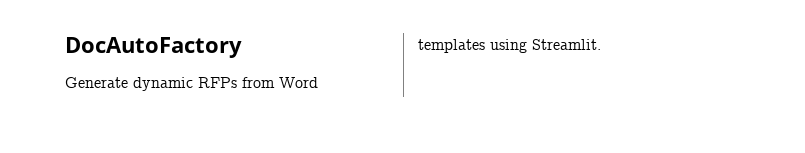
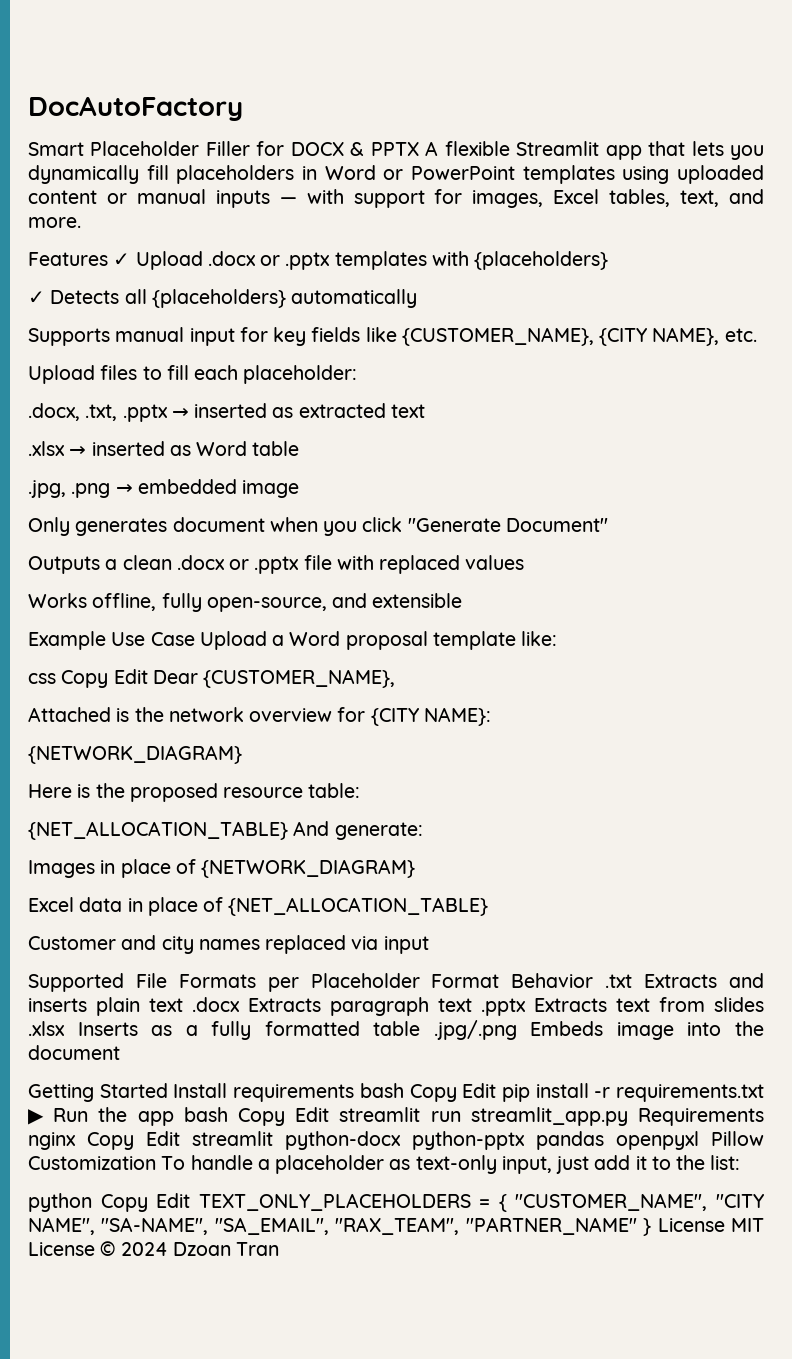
- Generate dynamic RFPs from Word templates using Streamlit.
+ Smart Placeholder Filler for DOCX & PPTX A flexible Streamlit app that lets you dynamically fill placeholders in Word or PowerPoint templates using uploaded content or manual inputs — with support for images, Excel tables, text, and more.
+ Features ✓ Upload .docx or .pptx templates with {placeholders}
+ ✓ Detects all {placeholders} automatically
+ Supports manual input for key fields like {CUSTOMER_NAME}, {CITY NAME}, etc.
+ Upload files to fill each placeholder:
+ .docx, .txt, .pptx → inserted as extracted text
+ .xlsx → inserted as Word table
+ .jpg, .png → embedded image
+ Only generates document when you click "Generate Document"
+ Outputs a clean .docx or .pptx file with replaced values
+ Works offline, fully open-source, and extensible
+ Example Use Case Upload a Word proposal template like:
+ css Copy Edit Dear {CUSTOMER_NAME},
+ Attached is the network overview for {CITY NAME}:
+ {NETWORK_DIAGRAM}
+ Here is the proposed resource table:
+ {NET_ALLOCATION_TABLE} And generate:
+ Images in place of {NETWORK_DIAGRAM}
+ Excel data in place of {NET_ALLOCATION_TABLE}
+ Customer and city names replaced via input
+ Supported File Formats per Placeholder Format Behavior .txt Extracts and inserts plain text .docx Extracts paragraph text .pptx Extracts text from slides .xlsx Inserts as a fully formatted table .jpg/.png Embeds image into the document
+ Getting Started Install requirements bash Copy Edit pip install -r requirements.txt ▶ Run the app bash Copy Edit streamlit run streamlit_app.py Requirements nginx Copy Edit streamlit python-docx python-pptx pandas openpyxl Pillow Customization To handle a placeholder as text-only input, just add it to the list:
+ python Copy Edit TEXT_ONLY_PLACEHOLDERS = { "CUSTOMER_NAME", "CITY NAME", "SA-NAME", "SA_EMAIL", "RAX_TEAM", "PARTNER_NAME" } License MIT License © 2024 Dzoan Tran

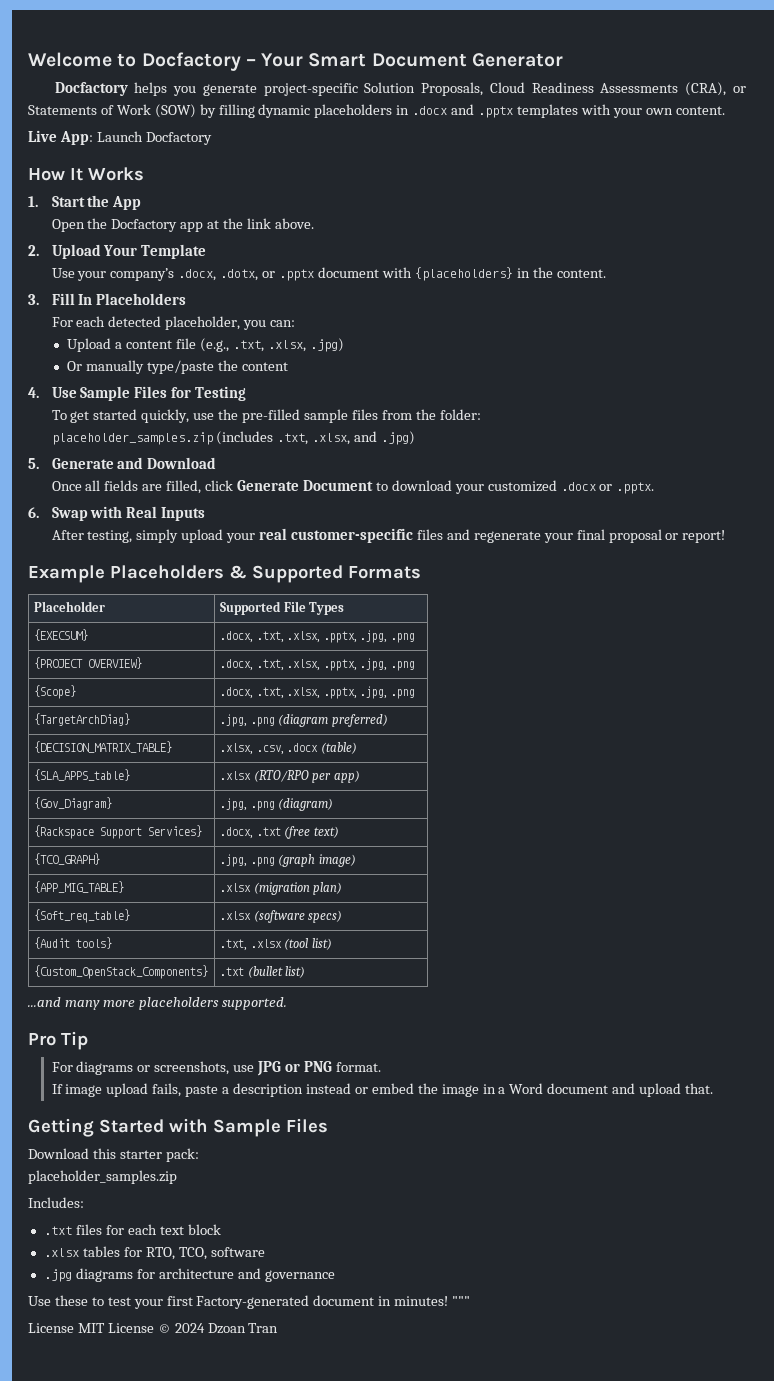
- DocAutoFactory
- Smart Placeholder Filler for DOCX & PPTX A flexible Streamlit app that lets you dynamically fill placeholders in Word or PowerPoint templates using uploaded content or manual inputs — with support for images, Excel tables, text, and more.
- Features ✓ Upload .docx or .pptx templates with {placeholders}
- ✓ Detects all {placeholders} automatically
- Supports manual input for key fields like {CUSTOMER_NAME}, {CITY NAME}, etc.
- Upload files to fill each placeholder:
- .docx, .txt, .pptx → inserted as extracted text
- .xlsx → inserted as Word table
- .jpg, .png → embedded image
- Only generates document when you click "Generate Document"
- Outputs a clean .docx or .pptx file with replaced values
- Works offline, fully open-source, and extensible
- Example Use Case Upload a Word proposal template like:
- css Copy Edit Dear {CUSTOMER_NAME},
- Attached is the network overview for {CITY NAME}:
- {NETWORK_DIAGRAM}
- Here is the proposed resource table:
- {NET_ALLOCATION_TABLE} And generate:
- Images in place of {NETWORK_DIAGRAM}
- Excel data in place of {NET_ALLOCATION_TABLE}
- Customer and city names replaced via input
- Supported File Formats per Placeholder Format Behavior .txt Extracts and inserts plain text .docx Extracts paragraph text .pptx Extracts text from slides .xlsx Inserts as a fully formatted table .jpg/.png Embeds image into the document
- Getting Started Install requirements bash Copy Edit pip install -r requirements.txt ▶ Run the app bash Copy Edit streamlit run streamlit_app.py Requirements nginx Copy Edit streamlit python-docx python-pptx pandas openpyxl Pillow Customization To handle a placeholder as text-only input, just add it to the list:
- python Copy Edit TEXT_ONLY_PLACEHOLDERS = { "CUSTOMER_NAME", "CITY NAME", "SA-NAME", "SA_EMAIL", "RAX_TEAM", "PARTNER_NAME" } License MIT License © 2024 Dzoan Tran
+ Welcome to Docfactory – Your Smart Document Generator
+ Docfactory helps you generate project-specific Solution Proposals, Cloud Readiness Assessments (CRA), or Statements of Work (SOW) by filling dynamic placeholders in .docx and .pptx templates with your own content.
+ Live App: Launch Docfactory
+ How It Works
+ 1. Start the App
+ Open the Docfactory app at the link above.
+ 2. Upload Your Template
+ Use your company’s .docx, .dotx, or .pptx document with {placeholders} in the content.
+ 3. Fill In Placeholders
+ For each detected placeholder, you can:
+ Upload a content file (e.g., .txt, .xlsx, .jpg)
+ Or manually type/paste the content
+ 4. Use Sample Files for Testing
+ To get started quickly, use the pre-filled sample files from the folder:
+ placeholder_samples.zip (includes .txt, .xlsx, and .jpg)
+ 5. Generate and Download
+ Once all fields are filled, click Generate Document to download your customized .docx or .pptx.
+ 6. Swap with Real Inputs
+ After testing, simply upload your real customer-specific files and regenerate your final proposal or report!
+ Example Placeholders & Supported Formats
+ Placeholder | Supported File Types
+ {EXECSUM} | .docx, .txt, .xlsx, .pptx, .jpg, .png
+ {PROJECT OVERVIEW} | .docx, .txt, .xlsx, .pptx, .jpg, .png
+ {Scope} | .docx, .txt, .xlsx, .pptx, .jpg, .png
+ {TargetArchDiag} | .jpg, .png (diagram preferred)
+ {DECISION_MATRIX_TABLE} | .xlsx, .csv, .docx (table)
+ {SLA_APPS_table} | .xlsx (RTO/RPO per app)
+ {Gov_Diagram} | .jpg, .png (diagram)
+ {Rackspace Support Services} | .docx, .txt (free text)
+ {TCO_GRAPH} | .jpg, .png (graph image)
+ {APP_MIG_TABLE} | .xlsx (migration plan)
+ {Soft_req_table} | .xlsx (software specs)
+ {Audit tools} | .txt, .xlsx (tool list)
+ {Custom_OpenStack_Components} | .txt (bullet list)
+ ...and many more placeholders supported.
+ Pro Tip
+ For diagrams or screenshots, use JPG or PNG format.
+ If image upload fails, paste a description instead or embed the image in a Word document and upload that.
+ Getting Started with Sample Files
+ Download this starter pack:
+ placeholder_samples.zip
+ Includes:
+ .txt files for each text block
+ .xlsx tables for RTO, TCO, software
+ .jpg diagrams for architecture and governance
+ Use these to test your first Factory-generated document in minutes! """
+ License MIT License © 2024 Dzoan Tran

